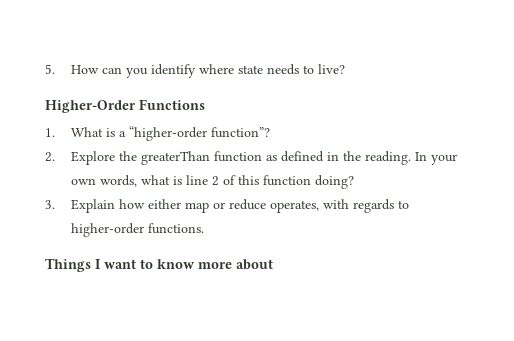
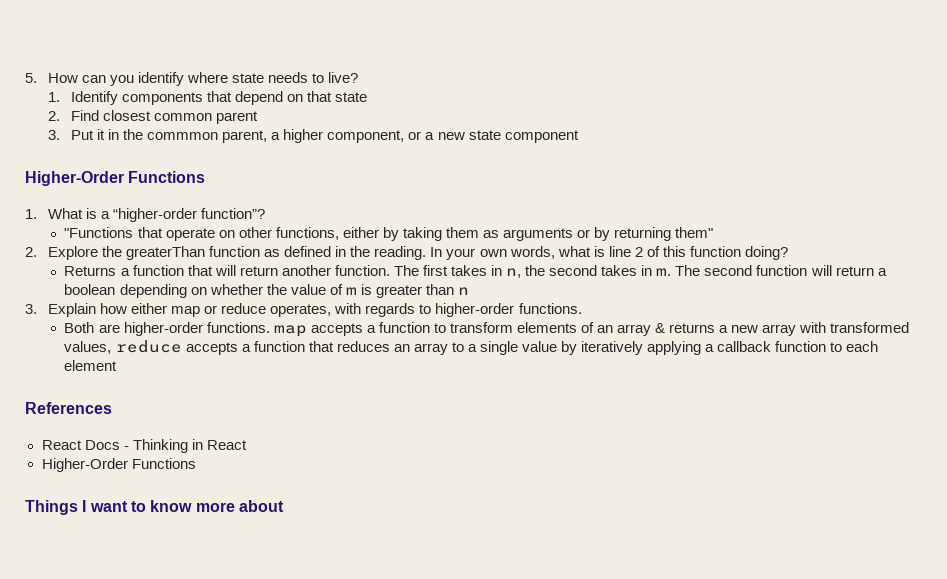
+ 1. Identify components that depend on that state
+ 2. Find closest common parent
+ 3. Put it in the commmon parent, a higher component, or a new state component
+ "Functions that operate on other functions, either by taking them as arguments or by returning them"
+ Returns a function that will return another function. The first takes in n, the second takes in m. The second function will return a boolean depending on whether the value of m is greater than n
+ Both are higher-order functions. map accepts a function to transform elements of an array & returns a new array with transformed values, reduce accepts a function that reduces an array to a single value by iteratively applying a callback function to each element
+ References
+ React Docs - Thinking in React
+ Higher-Order Functions

